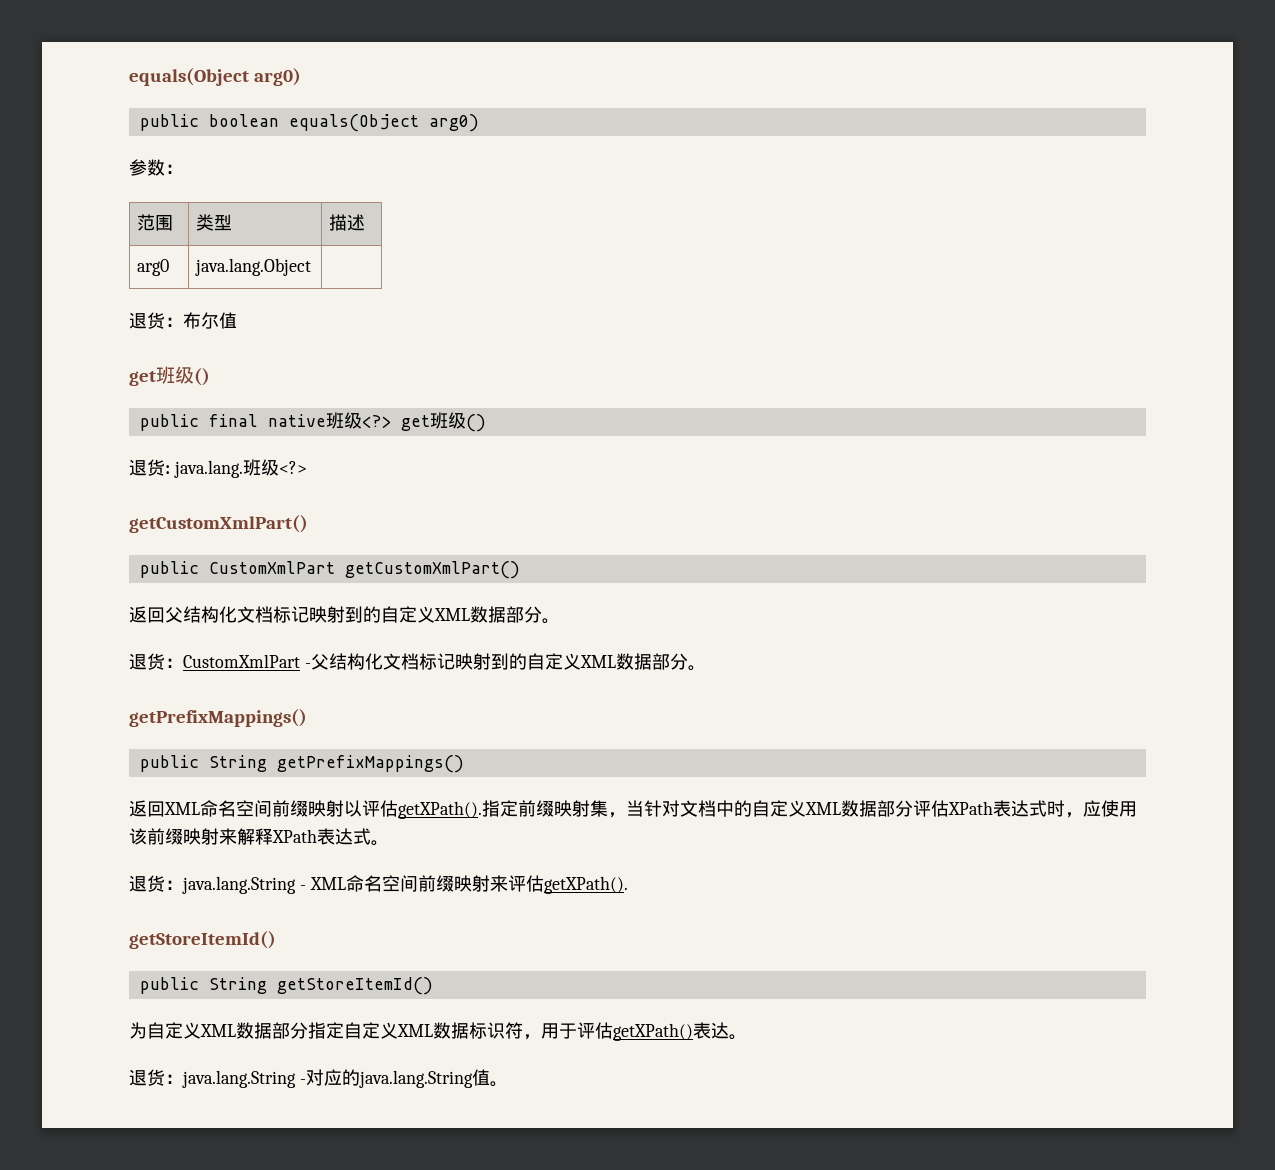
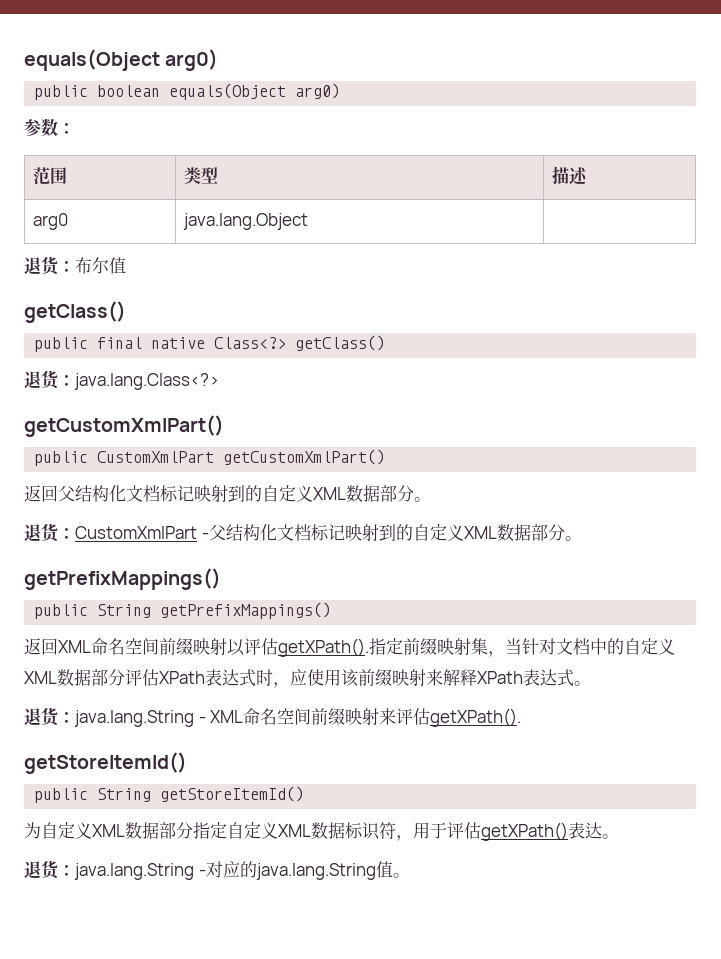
  退货：布尔值
- get班级()
+ getClass()
- public final native班级<?> get班级()
- 退货: java.lang.班级<?>
+ public final native Class<?> getClass()
+ 退货：java.lang.Class<?>

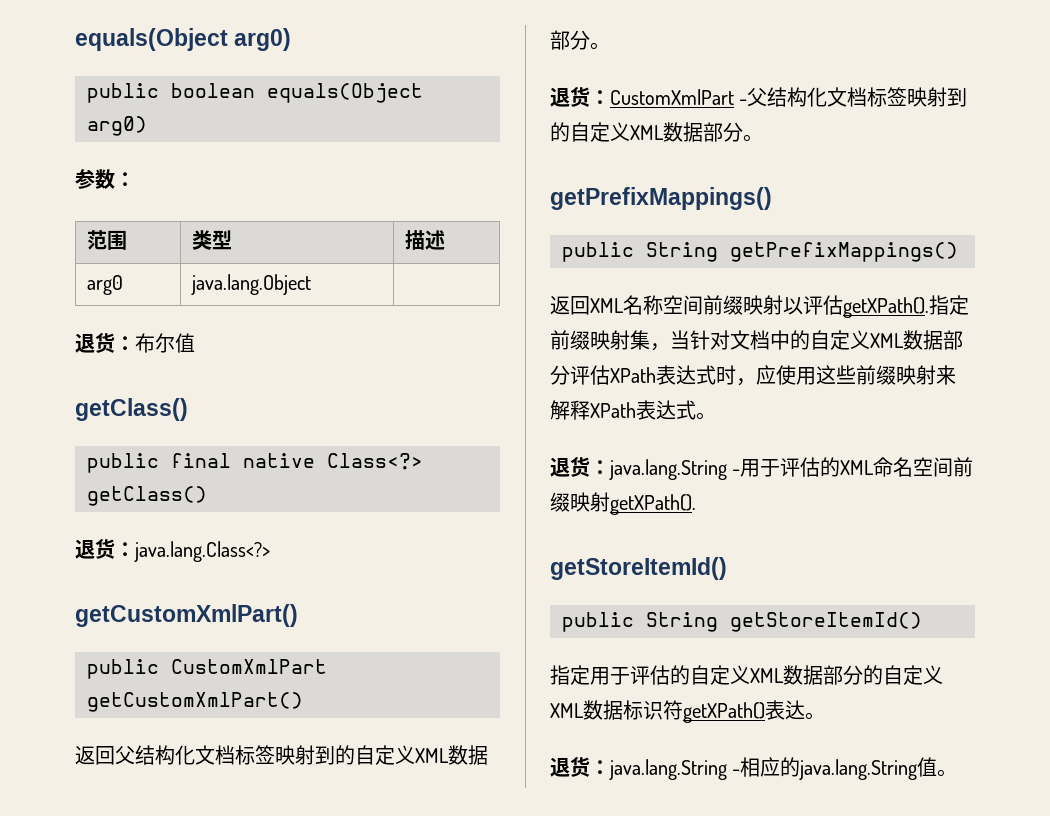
- 返回父结构化文档标记映射到的自定义XML数据部分。
+ 返回父结构化文档标签映射到的自定义XML数据部分。
- 退货：CustomXmlPart -父结构化文档标记映射到的自定义XML数据部分。
+ 退货：CustomXmlPart -父结构化文档标签映射到的自定义XML数据部分。
- 返回XML命名空间前缀映射以评估getXPath().
+ 返回XML名称空间前缀映射以评估getXPath().
- 指定前缀映射集，当针对文档中的自定义XML数据部分评估XPath表达式时，应使用该前缀映射来解释XPath表达式。
+ 指定前缀映射集，当针对文档中的自定义XML数据部分评估XPath表达式时，应使用这些前缀映射来解释XPath表达式。
- 退货：java.lang.String - XML命名空间前缀映射来评估getXPath().
+ 退货：java.lang.String -用于评估的XML命名空间前缀映射getXPath().
- 为自定义XML数据部分指定自定义XML数据标识符，用于评估getXPath()表达。
+ 指定用于评估的自定义XML数据部分的自定义XML数据标识符getXPath()表达。
- 退货：java.lang.String -对应的java.lang.String值。
+ 退货：java.lang.String -相应的java.lang.String值。

